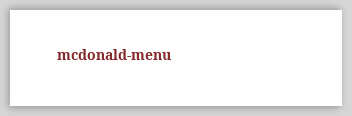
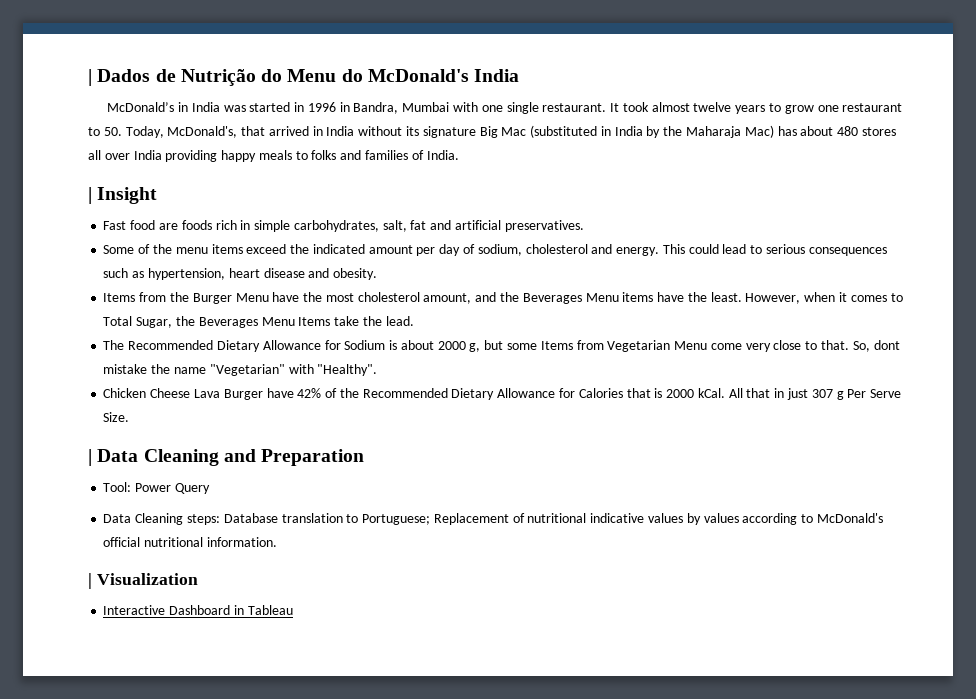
- mcdonald-menu
+ | Dados de Nutrição do Menu do McDonald's India
+ McDonald’s in India was started in 1996 in Bandra, Mumbai with one single restaurant. It took almost twelve years to grow one restaurant to 50. Today, McDonald's, that arrived in India without its signature Big Mac (substituted in India by the Maharaja Mac) has about 480 stores all over India providing happy meals to folks and families of India.
+ | Insight
+ Fast food are foods rich in simple carbohydrates, salt, fat and artificial preservatives.
+ Some of the menu items exceed the indicated amount per day of sodium, cholesterol and energy. This could lead to serious consequences such as hypertension, heart disease and obesity.
+ Items from the Burger Menu have the most cholesterol amount, and the Beverages Menu items have the least. However, when it comes to Total Sugar, the Beverages Menu Items take the lead.
+ The Recommended Dietary Allowance for Sodium is about 2000 g, but some Items from Vegetarian Menu come very close to that. So, dont mistake the name "Vegetarian" with "Healthy".
+ Chicken Cheese Lava Burger have 42% of the Recommended Dietary Allowance for Calories that is 2000 kCal. All that in just 307 g Per Serve Size.
+ | Data Cleaning and Preparation
+ Tool: Power Query
+ Data Cleaning steps: Database translation to Portuguese; Replacement of nutritional indicative values by values according to McDonald's official nutritional information.
+ | Visualization
+ Interactive Dashboard in Tableau

